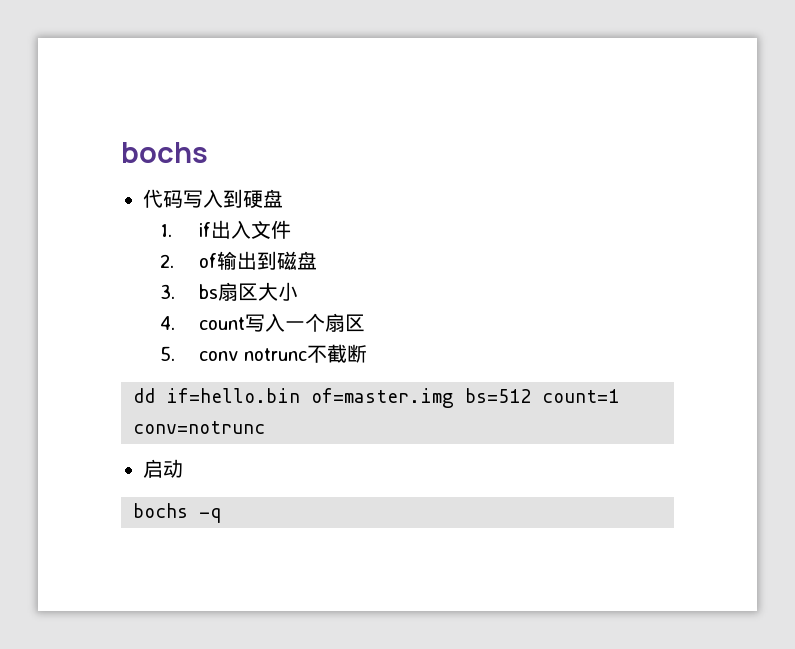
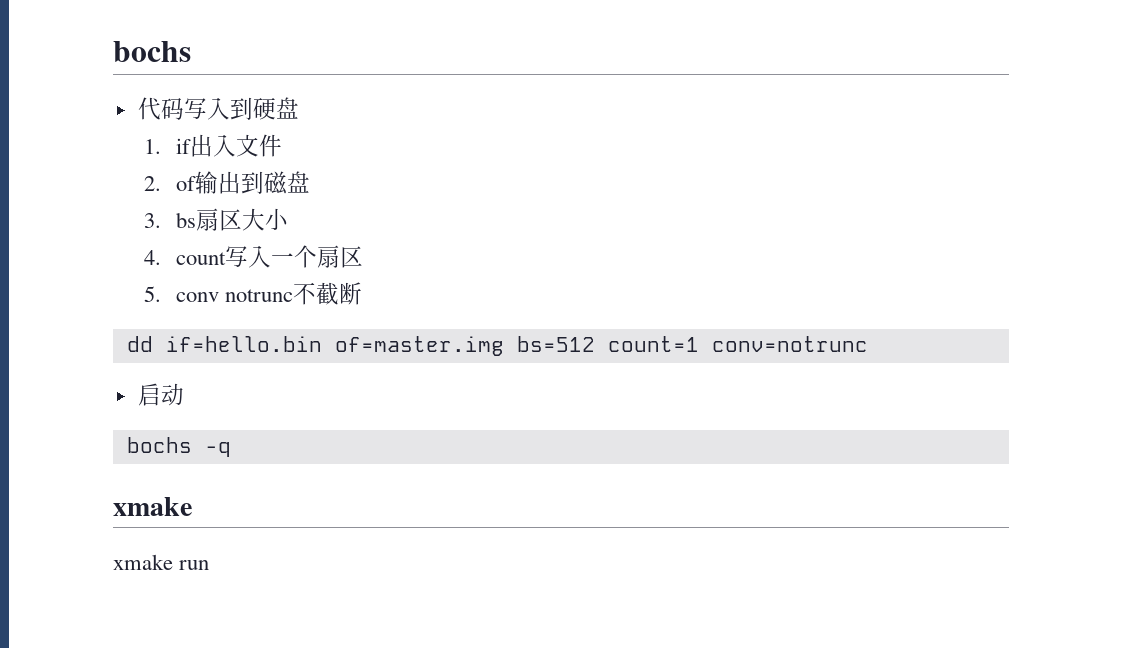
  bochs -q
+ xmake
+ xmake run

